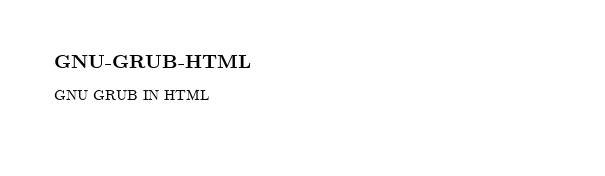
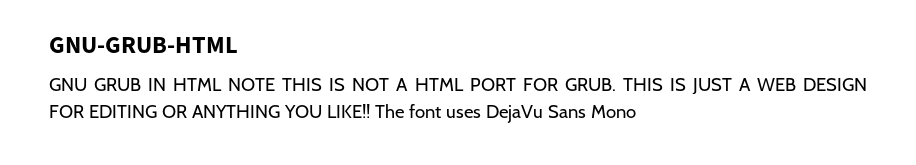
- GNU GRUB IN HTML
+ GNU GRUB IN HTML NOTE THIS IS NOT A HTML PORT FOR GRUB. THIS IS JUST A WEB DESIGN FOR EDITING OR ANYTHING YOU LIKE!! The font uses DejaVu Sans Mono

